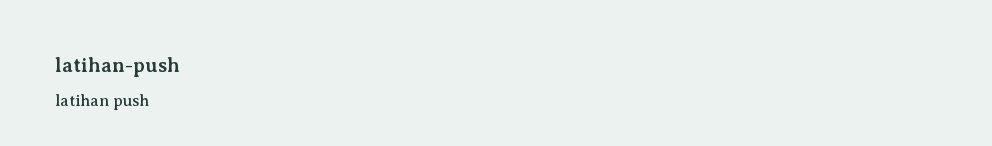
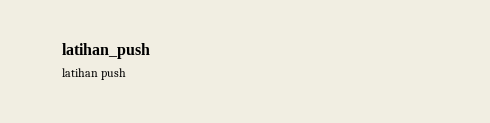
- latihan-push
+ latihan_push

